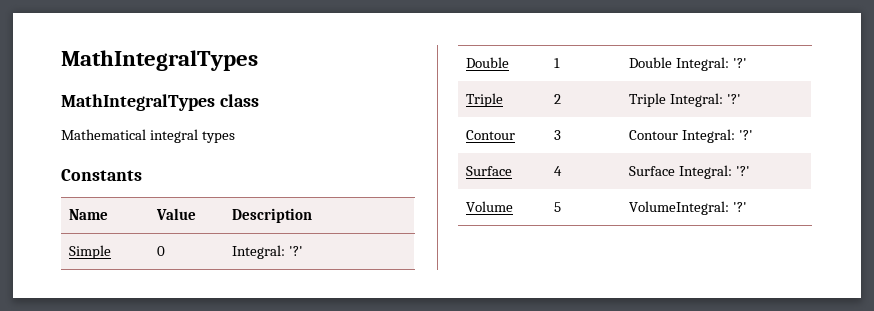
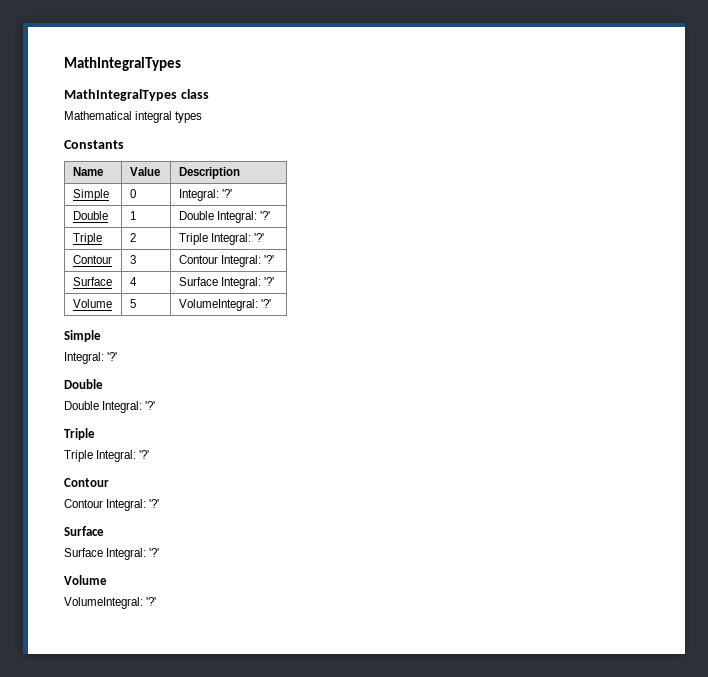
  Volume | 5 | VolumeIntegral: '?'
+ Simple
+ Integral: '?'
+ Double
+ Double Integral: '?'
+ Triple
+ Triple Integral: '?'
+ Contour
+ Contour Integral: '?'
+ Surface
+ Surface Integral: '?'
+ Volume
+ VolumeIntegral: '?'

